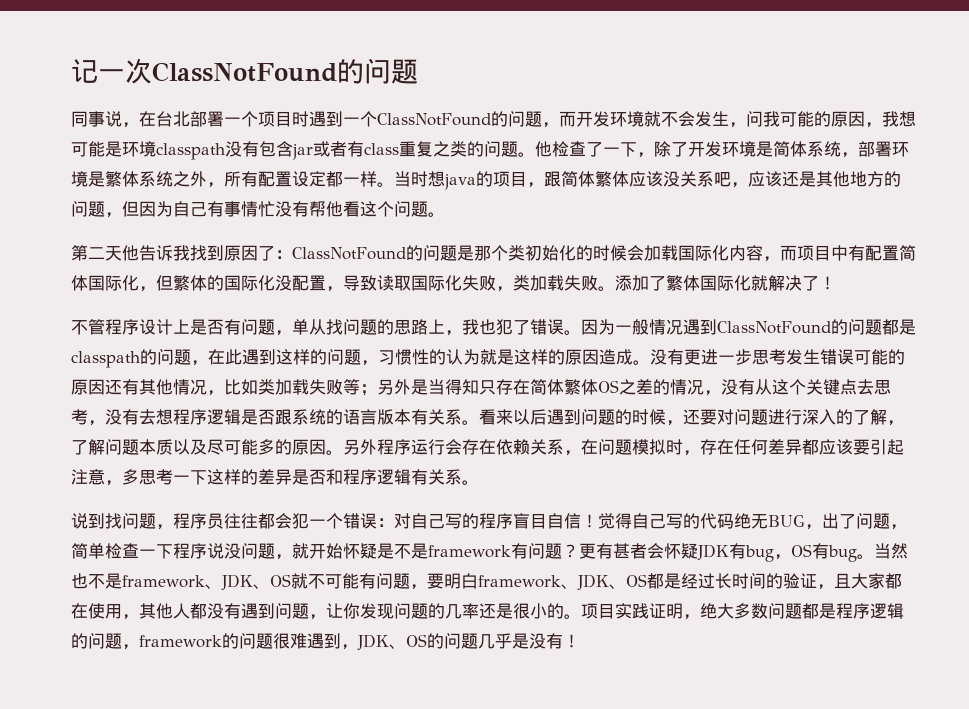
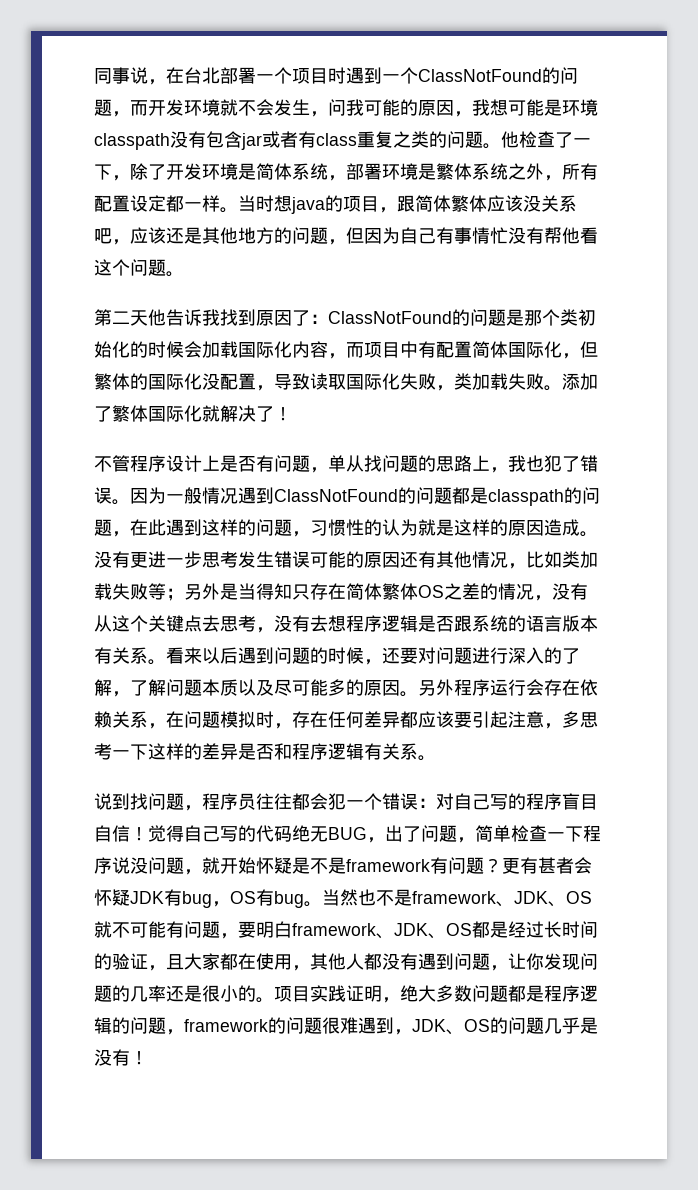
- 记一次ClassNotFound的问题

